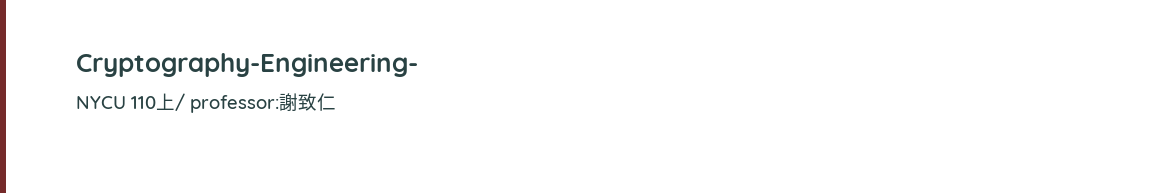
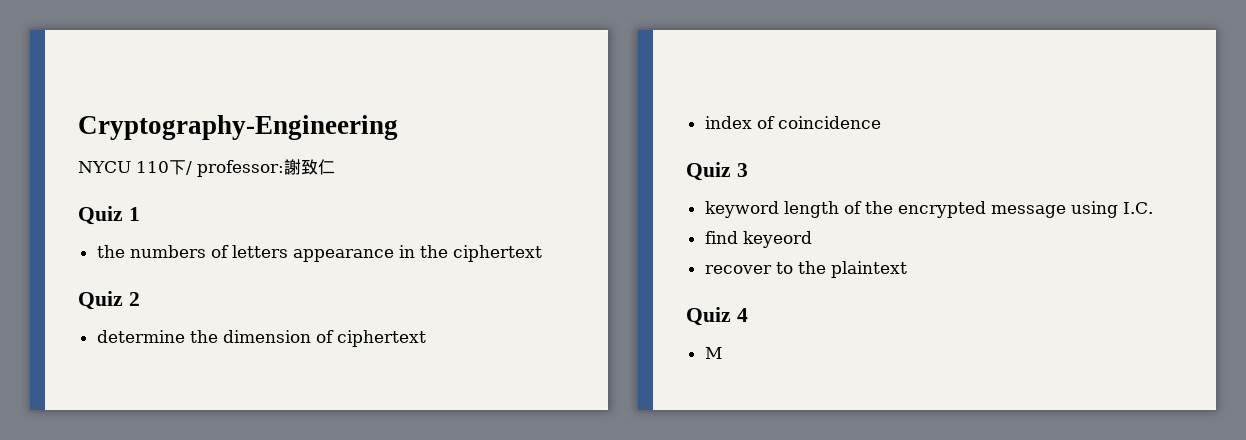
- Cryptography-Engineering-
+ Cryptography-Engineering
- NYCU 110上/ professor:謝致仁
+ NYCU 110下/ professor:謝致仁
+ Quiz 1
+ the numbers of letters appearance in the ciphertext
+ Quiz 2
+ determine the dimension of ciphertext
+ index of coincidence
+ Quiz 3
+ keyword length of the encrypted message using I.C.
+ find keyeord
+ recover to the plaintext
+ Quiz 4
+ M

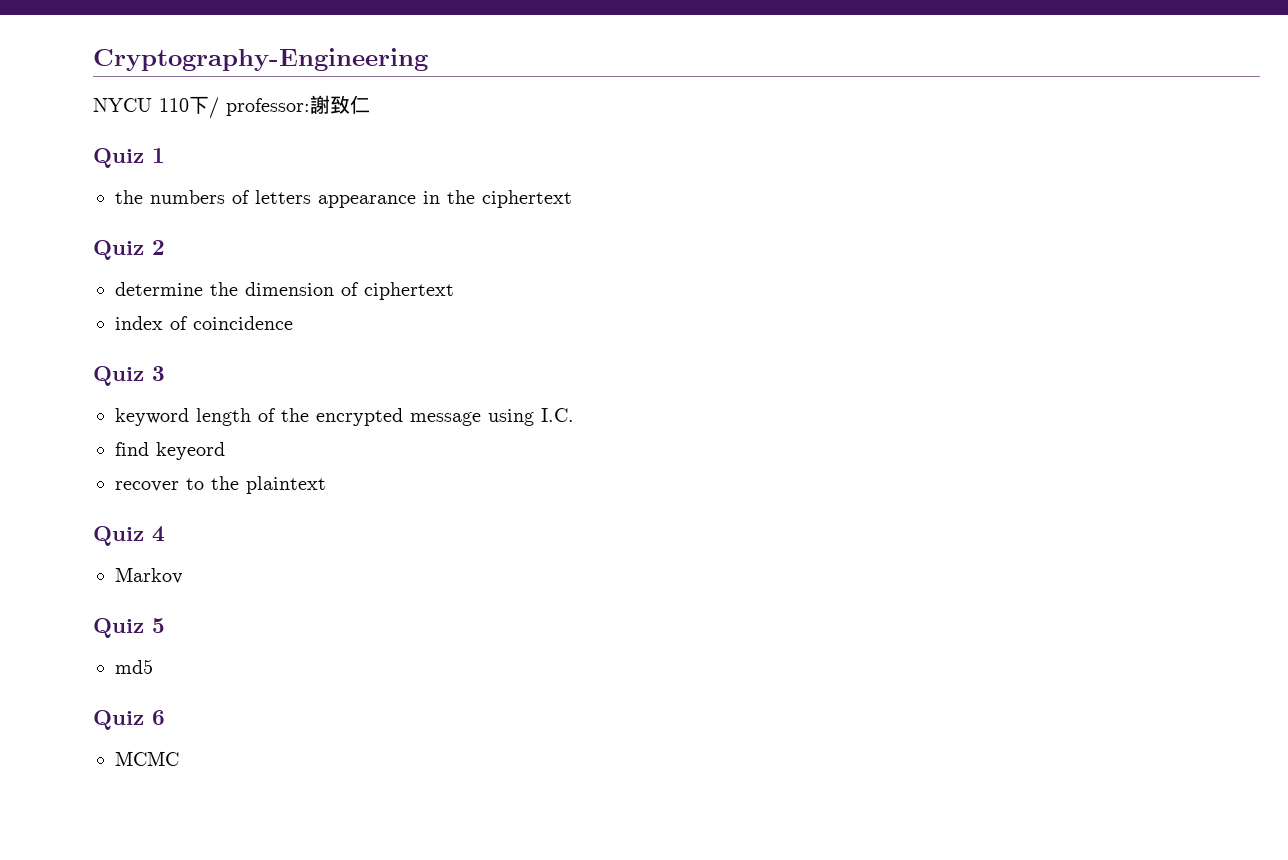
- M
+ Markov
+ Quiz 5
+ md5
+ Quiz 6
+ MCMC

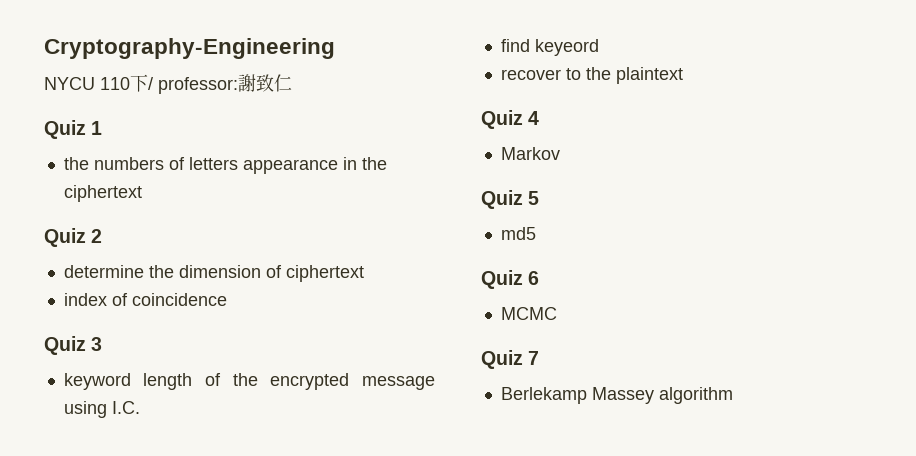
+ Quiz 7
+ Berlekamp Massey algorithm

